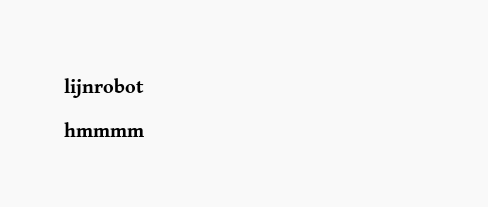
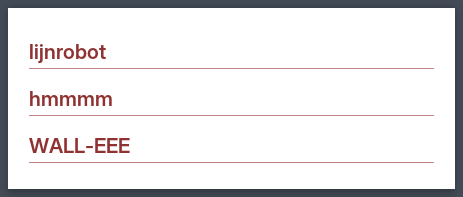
+ WALL-EEE

